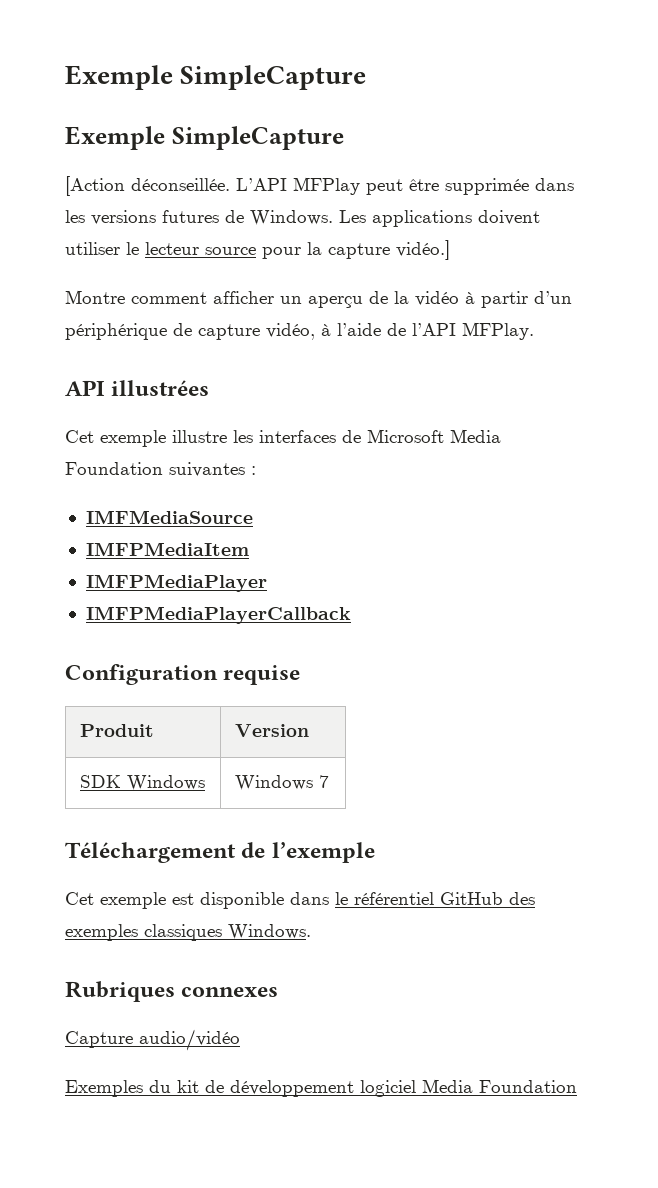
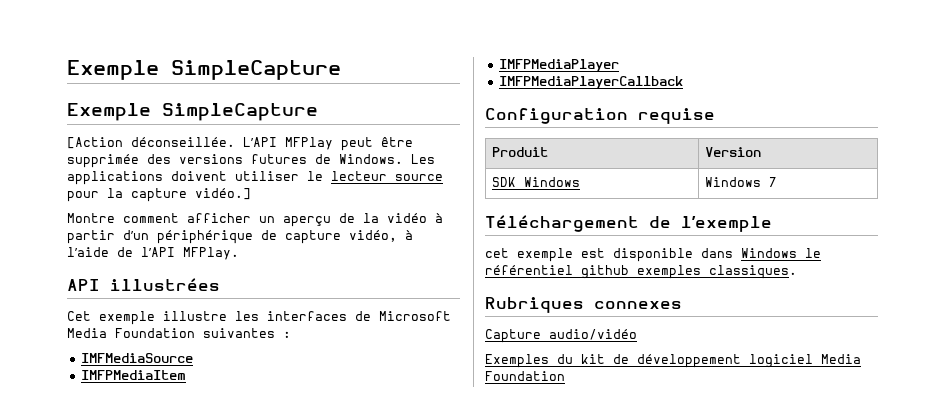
- L’API MFPlay peut être supprimée dans les versions futures de Windows.
+ L’API MFPlay peut être supprimée des versions futures de Windows.
- Cet exemple est disponible dans le référentiel GitHub des exemples classiques Windows.
+ cet exemple est disponible dans Windows le référentiel github exemples classiques.

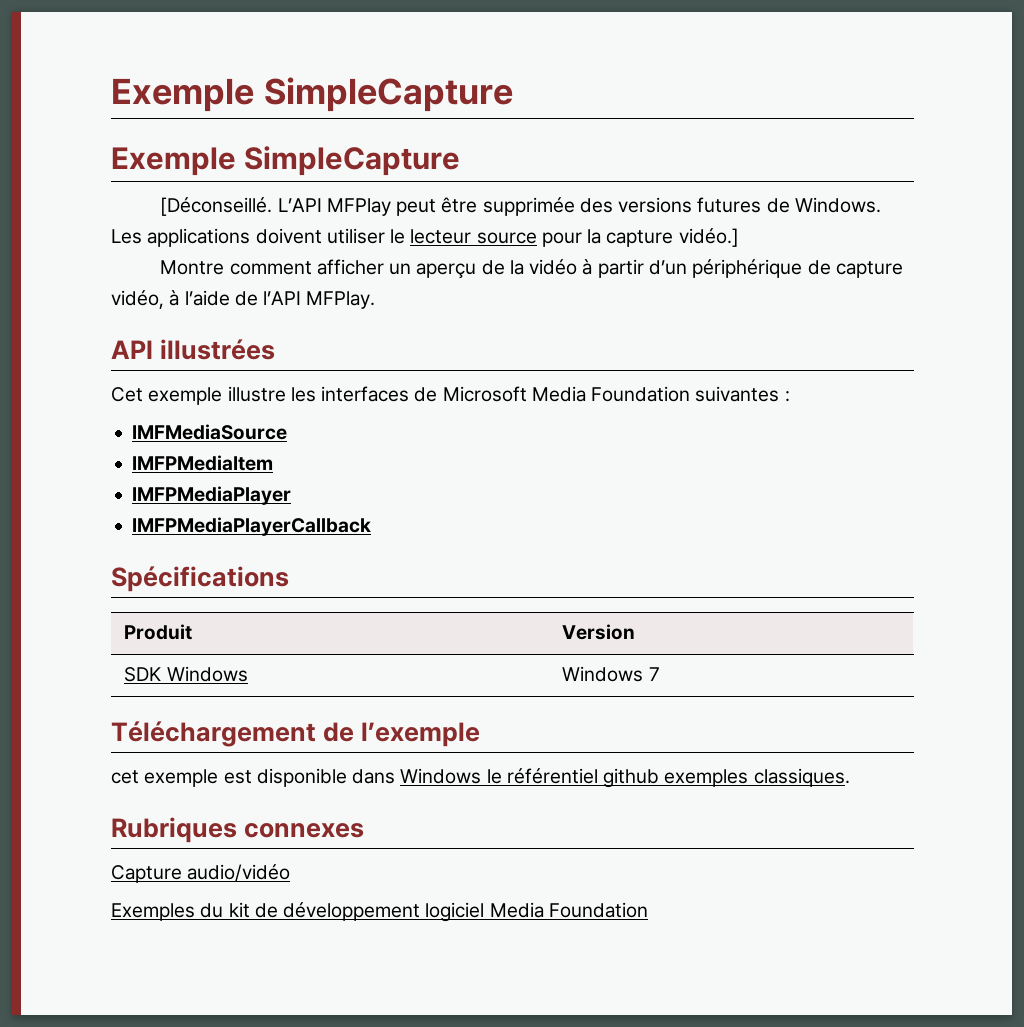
- [Action déconseillée.
+ [Déconseillé.
- Configuration requise
+ Spécifications

